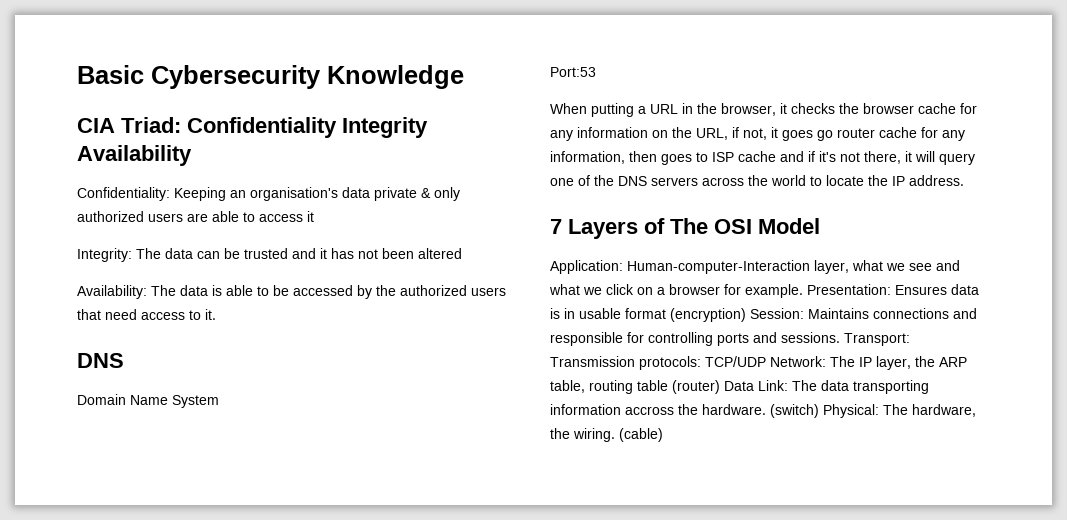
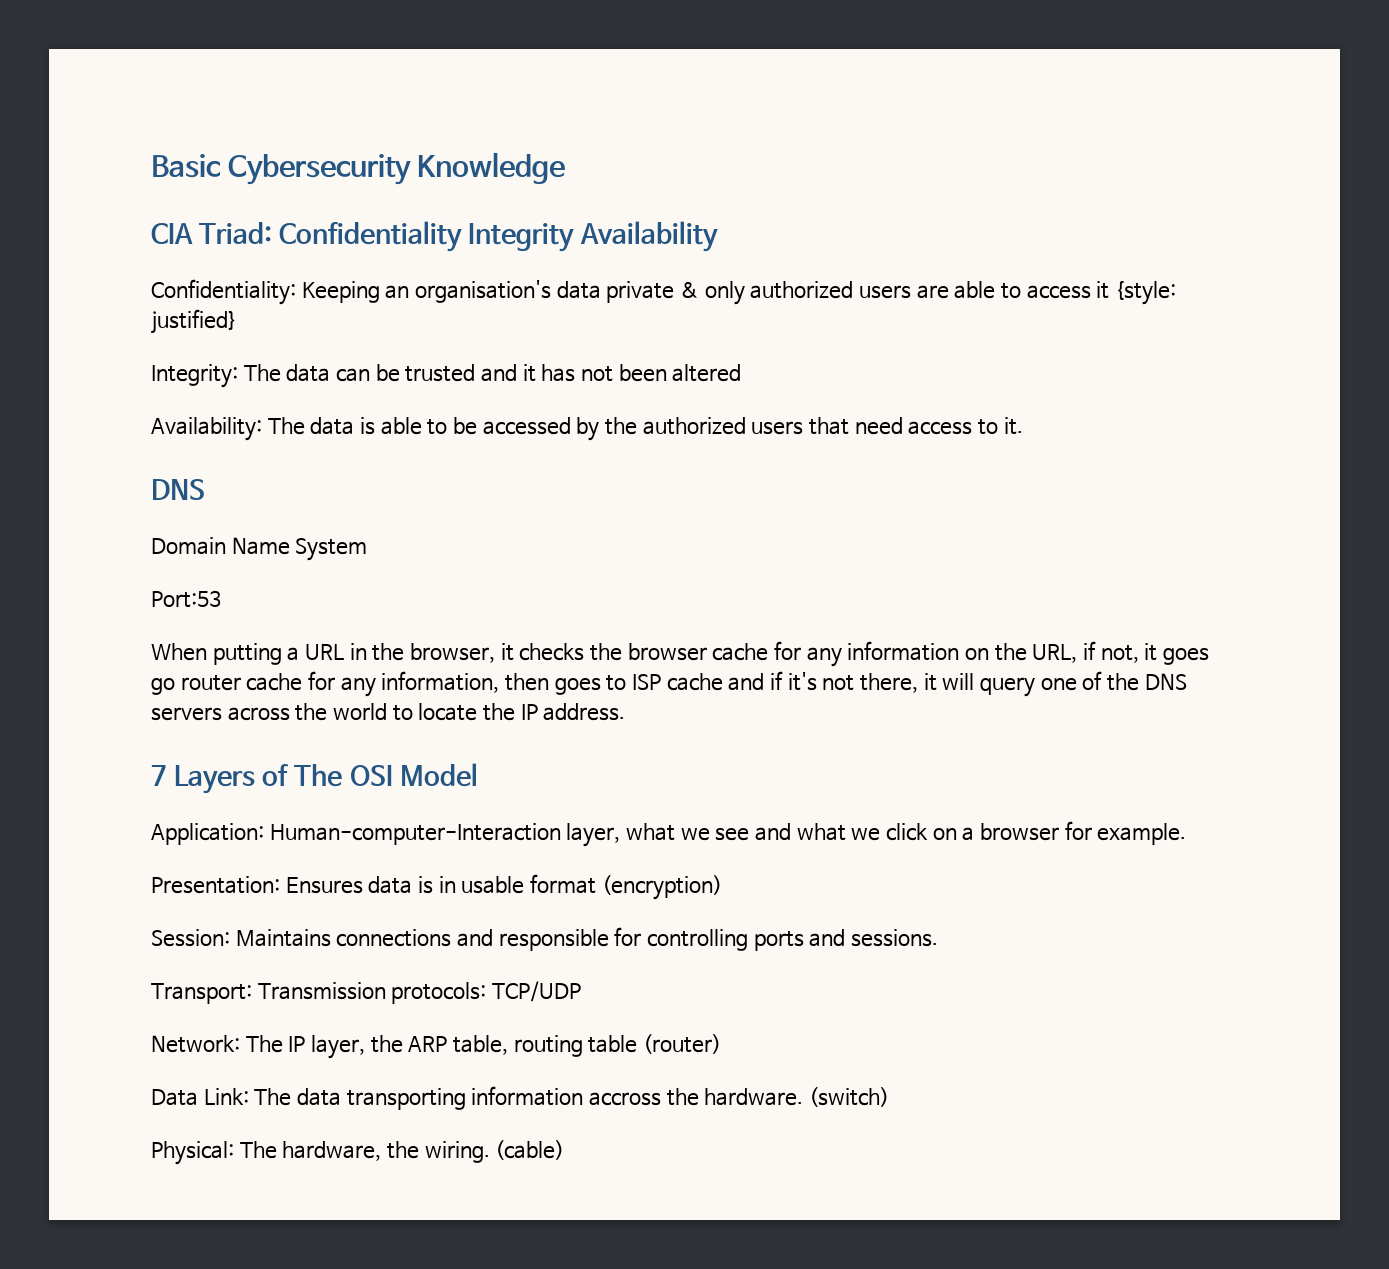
- Confidentiality: Keeping an organisation's data private & only authorized users are able to access it
+ Confidentiality: Keeping an organisation's data private & only authorized users are able to access it {style: justified}
- Application: Human-computer-Interaction layer, what we see and what we click on a browser for example. Presentation: Ensures data is in usable format (encryption) Session: Maintains connections and responsible for controlling ports and sessions. Transport: Transmission protocols: TCP/UDP Network: The IP layer, the ARP table, routing table (router) Data Link: The data transporting information accross the hardware.
+ Application: Human-computer-Interaction layer, what we see and what we click on a browser for example.
+ Presentation: Ensures data is in usable format (encryption)
+ Session: Maintains connections and responsible for controlling ports and sessions.
+ Transport: Transmission protocols: TCP/UDP
+ Network: The IP layer, the ARP table, routing table (router)
+ Data Link: The data transporting information accross the hardware.
- (switch) Physical: The hardware, the wiring.
+ (switch)
+ Physical: The hardware, the wiring.

